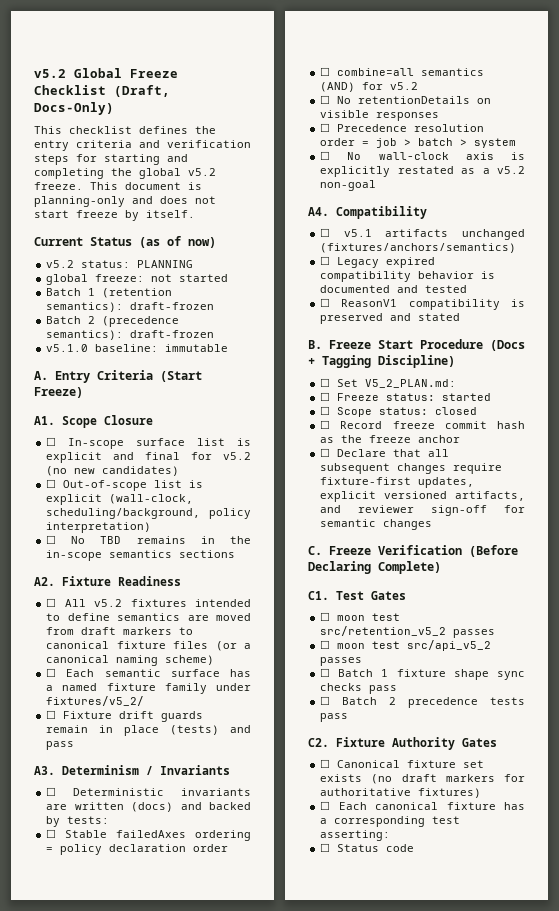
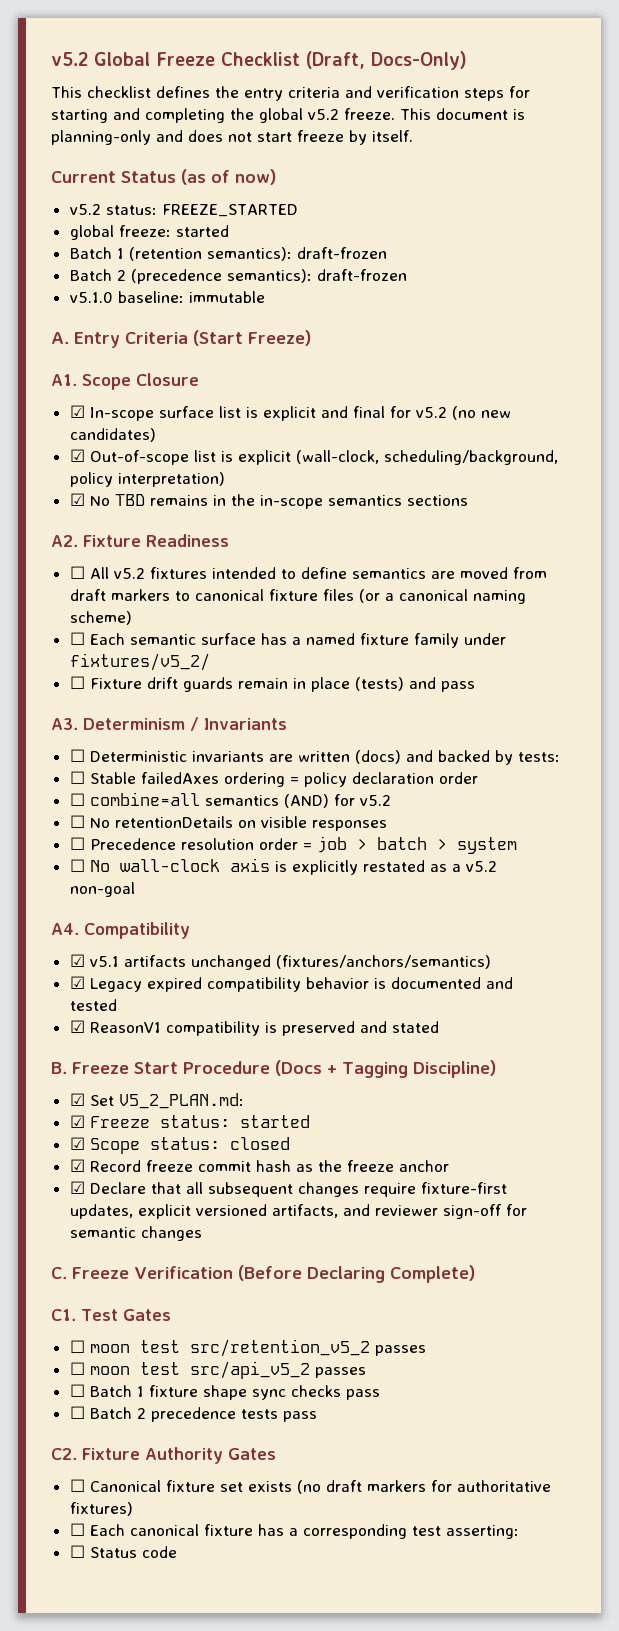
- v5.2 status: PLANNING
+ v5.2 status: FREEZE_STARTED
- global freeze: not started
+ global freeze: started
- ☐ In-scope surface list is explicit and final for v5.2 (no new candidates)
+ ☑ In-scope surface list is explicit and final for v5.2 (no new candidates)
- ☐ Out-of-scope list is explicit (wall-clock, scheduling/background, policy interpretation)
+ ☑ Out-of-scope list is explicit (wall-clock, scheduling/background, policy interpretation)
- ☐ No TBD remains in the in-scope semantics sections
+ ☑ No TBD remains in the in-scope semantics sections
- ☐ v5.1 artifacts unchanged (fixtures/anchors/semantics)
+ ☑ v5.1 artifacts unchanged (fixtures/anchors/semantics)
- ☐ Legacy expired compatibility behavior is documented and tested
+ ☑ Legacy expired compatibility behavior is documented and tested
- ☐ ReasonV1 compatibility is preserved and stated
+ ☑ ReasonV1 compatibility is preserved and stated
- ☐ Set V5_2_PLAN.md:
+ ☑ Set V5_2_PLAN.md:
- ☐ Freeze status: started
+ ☑ Freeze status: started
- ☐ Scope status: closed
+ ☑ Scope status: closed
- ☐ Record freeze commit hash as the freeze anchor
+ ☑ Record freeze commit hash as the freeze anchor
- ☐ Declare that all subsequent changes require fixture-first updates, explicit versioned artifacts, and reviewer sign-off for semantic changes
+ ☑ Declare that all subsequent changes require fixture-first updates, explicit versioned artifacts, and reviewer sign-off for semantic changes

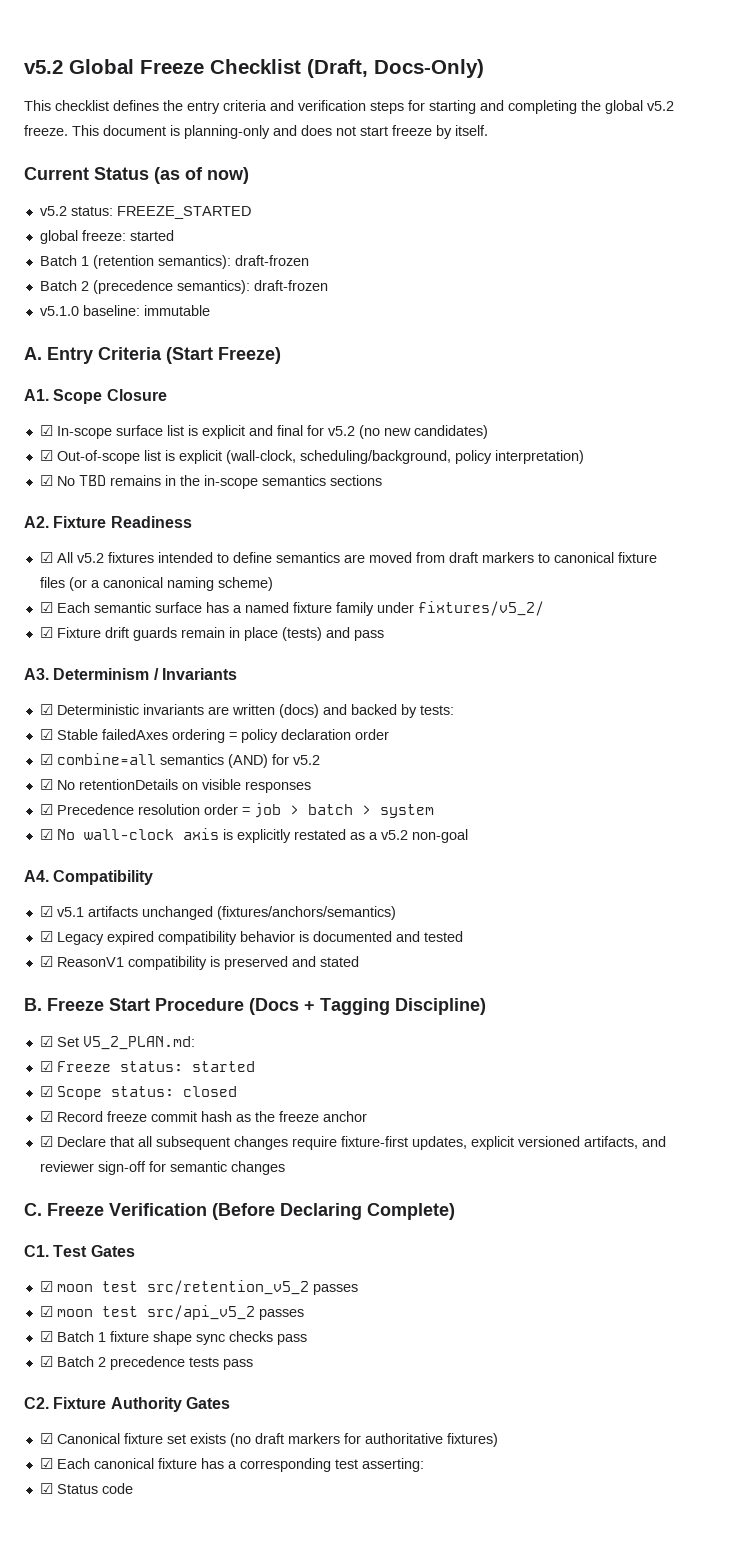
- ☐ All v5.2 fixtures intended to define semantics are moved from draft markers to canonical fixture files (or a canonical naming scheme)
+ ☑ All v5.2 fixtures intended to define semantics are moved from draft markers to canonical fixture files (or a canonical naming scheme)
- ☐ Each semantic surface has a named fixture family under fixtures/v5_2/
+ ☑ Each semantic surface has a named fixture family under fixtures/v5_2/
- ☐ Fixture drift guards remain in place (tests) and pass
+ ☑ Fixture drift guards remain in place (tests) and pass
- ☐ Deterministic invariants are written (docs) and backed by tests:
+ ☑ Deterministic invariants are written (docs) and backed by tests:
- ☐ Stable failedAxes ordering = policy declaration order
+ ☑ Stable failedAxes ordering = policy declaration order
- ☐ combine=all semantics (AND) for v5.2
+ ☑ combine=all semantics (AND) for v5.2
- ☐ No retentionDetails on visible responses
+ ☑ No retentionDetails on visible responses
- ☐ Precedence resolution order = job > batch > system
+ ☑ Precedence resolution order = job > batch > system
- ☐ No wall-clock axis is explicitly restated as a v5.2 non-goal
+ ☑ No wall-clock axis is explicitly restated as a v5.2 non-goal
- ☐ moon test src/retention_v5_2 passes
+ ☑ moon test src/retention_v5_2 passes
- ☐ moon test src/api_v5_2 passes
+ ☑ moon test src/api_v5_2 passes
- ☐ Batch 1 fixture shape sync checks pass
+ ☑ Batch 1 fixture shape sync checks pass
- ☐ Batch 2 precedence tests pass
+ ☑ Batch 2 precedence tests pass
- ☐ Canonical fixture set exists (no draft markers for authoritative fixtures)
+ ☑ Canonical fixture set exists (no draft markers for authoritative fixtures)
- ☐ Each canonical fixture has a corresponding test asserting:
+ ☑ Each canonical fixture has a corresponding test asserting:
- ☐ Status code
+ ☑ Status code

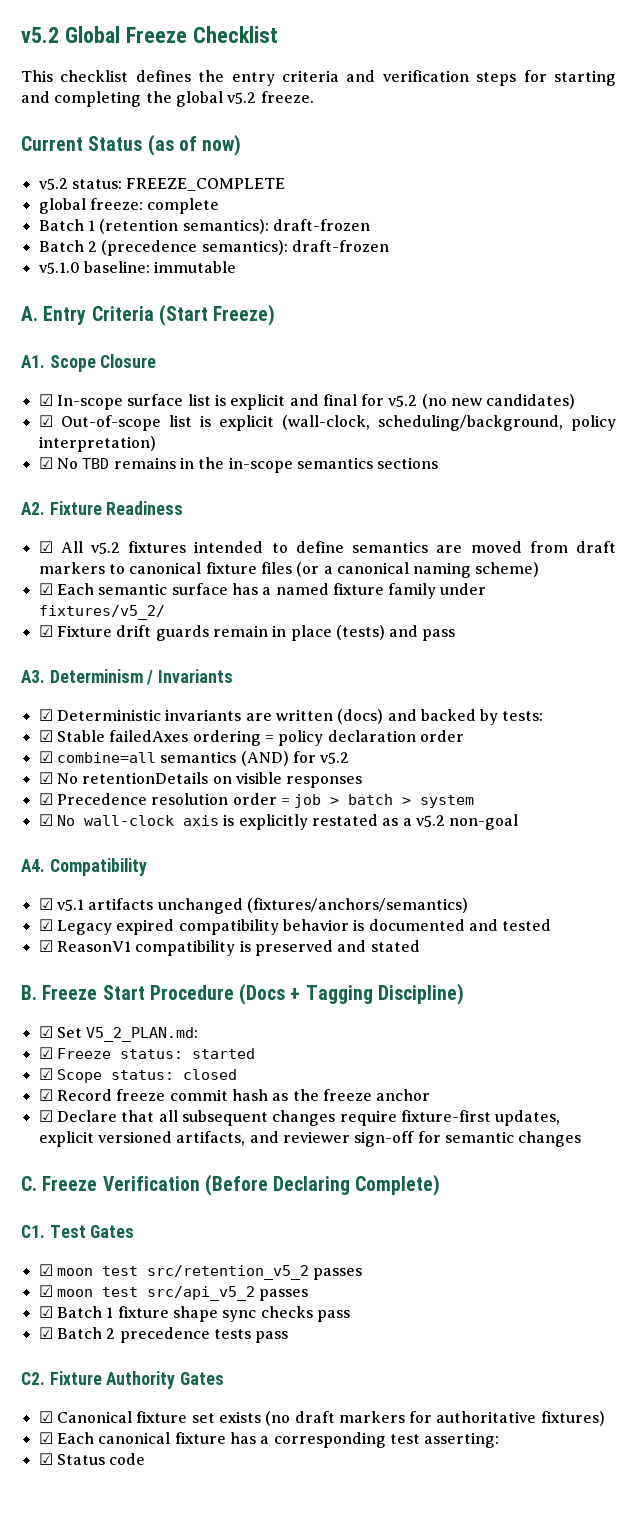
- v5.2 Global Freeze Checklist (Draft, Docs-Only)
+ v5.2 Global Freeze Checklist
- This document is planning-only and does not start freeze by itself.
- v5.2 status: FREEZE_STARTED
+ v5.2 status: FREEZE_COMPLETE
- global freeze: started
+ global freeze: complete

